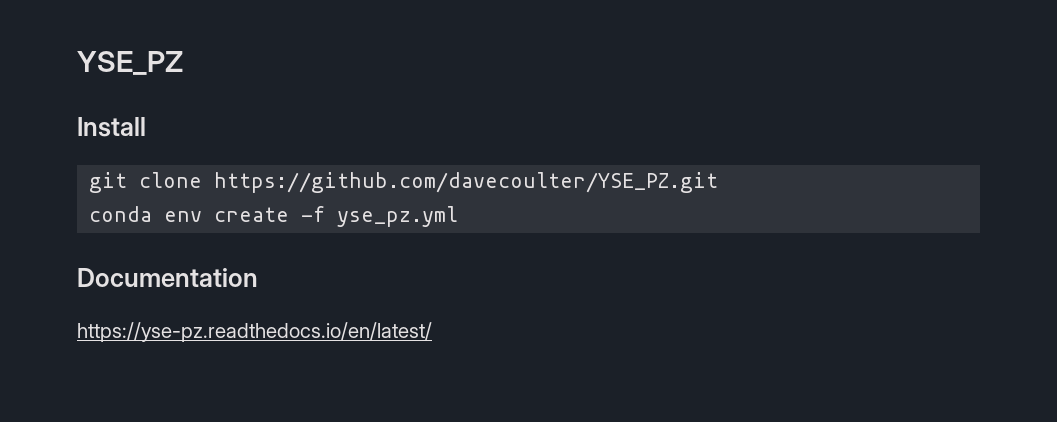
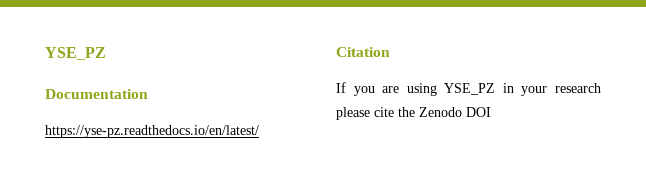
- Install
- git clone https://github.com/davecoulter/YSE_PZ.git
- conda env create -f yse_pz.yml
  Documentation
  https://yse-pz.readthedocs.io/en/latest/
+ Citation
+ If you are using YSE_PZ in your research please cite the Zenodo DOI

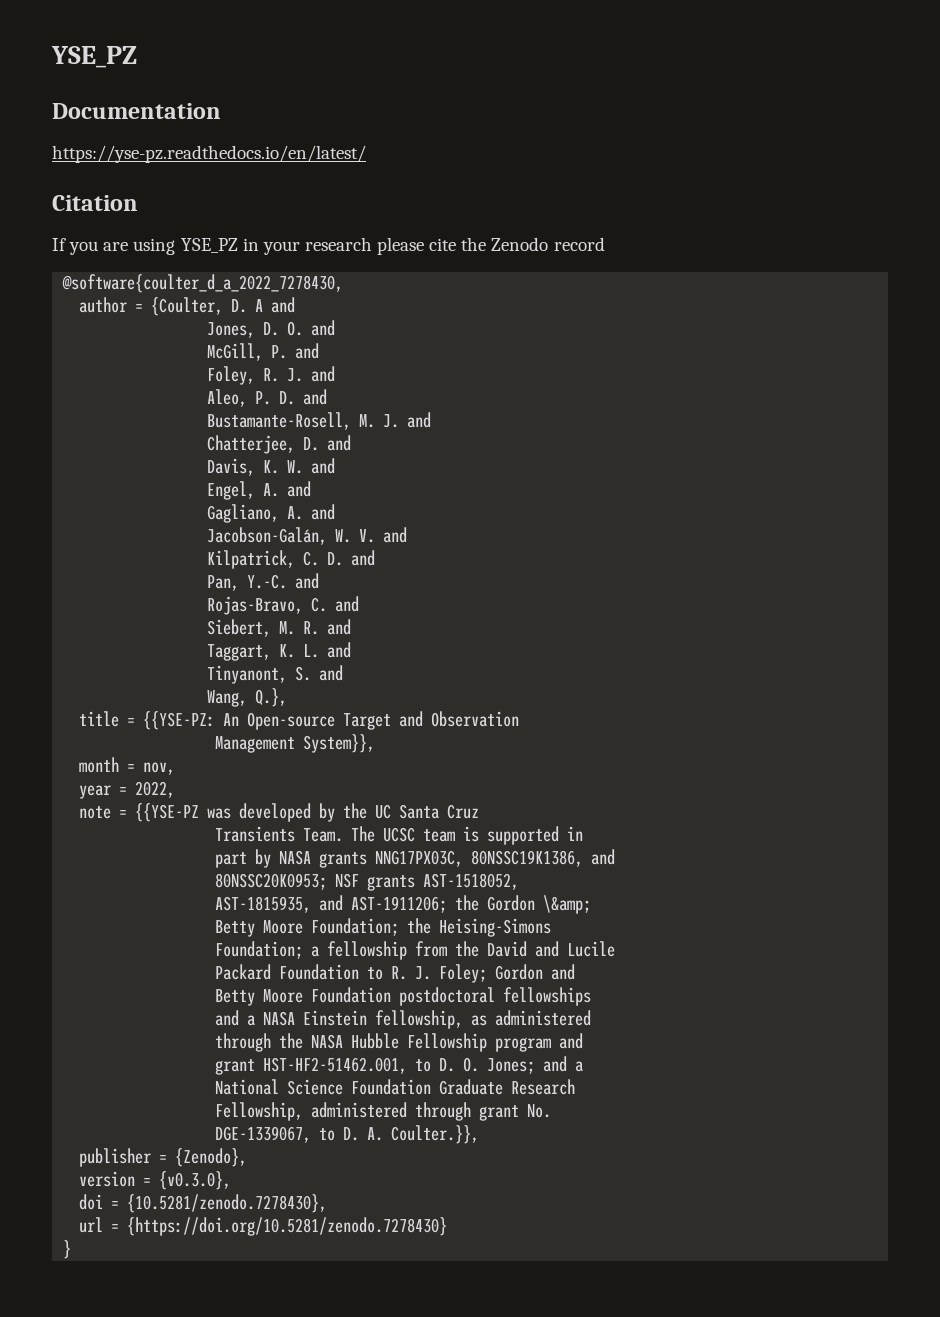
- If you are using YSE_PZ in your research please cite the Zenodo DOI
+ If you are using YSE_PZ in your research please cite the Zenodo record
+ @software{coulter_d_a_2022_7278430,
+ author = {Coulter, D. A and
+ Jones, D. O. and
+ McGill, P. and
+ Foley, R. J. and
+ Aleo, P. D. and
+ Bustamante-Rosell, M. J. and
+ Chatterjee, D. and
+ Davis, K. W. and
+ Engel, A. and
+ Gagliano, A. and
+ Jacobson-Galán, W. V. and
+ Kilpatrick, C. D. and
+ Pan, Y.-C. and
+ Rojas-Bravo, C. and
+ Siebert, M. R. and
+ Taggart, K. L. and
+ Tinyanont, S. and
+ Wang, Q.},
+ title = {{YSE-PZ: An Open-source Target and Observation
+ Management System}},
+ month = nov,
+ year = 2022,
+ note = {{YSE-PZ was developed by the UC Santa Cruz
+ Transients Team. The UCSC team is supported in
+ part by NASA grants NNG17PX03C, 80NSSC19K1386, and
+ 80NSSC20K0953; NSF grants AST-1518052,
+ AST-1815935, and AST-1911206; the Gordon \&amp;
+ Betty Moore Foundation; the Heising-Simons
+ Foundation; a fellowship from the David and Lucile
+ Packard Foundation to R. J. Foley; Gordon and
+ Betty Moore Foundation postdoctoral fellowships
+ and a NASA Einstein fellowship, as administered
+ through the NASA Hubble Fellowship program and
+ grant HST-HF2-51462.001, to D. O. Jones; and a
+ National Science Foundation Graduate Research
+ Fellowship, administered through grant No.
+ DGE-1339067, to D. A. Coulter.}},
+ publisher = {Zenodo},
+ version = {v0.3.0},
+ doi = {10.5281/zenodo.7278430},
+ url = {https://doi.org/10.5281/zenodo.7278430}
+ }

